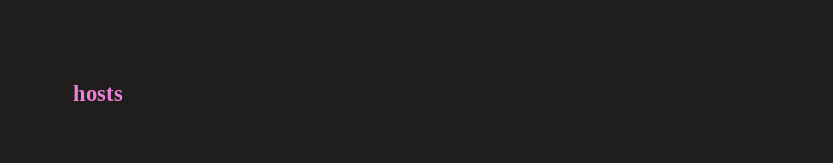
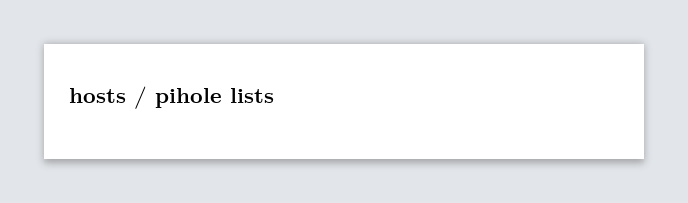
- hosts
+ hosts / pihole lists

